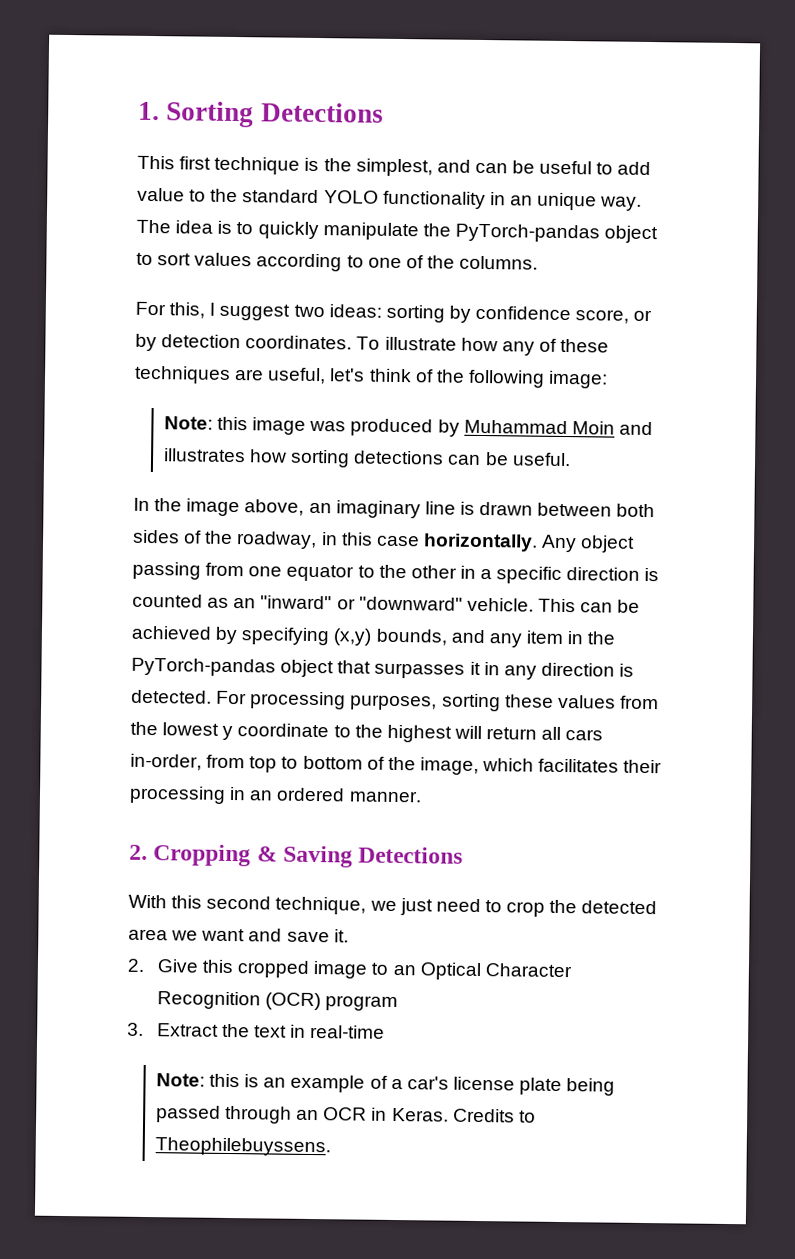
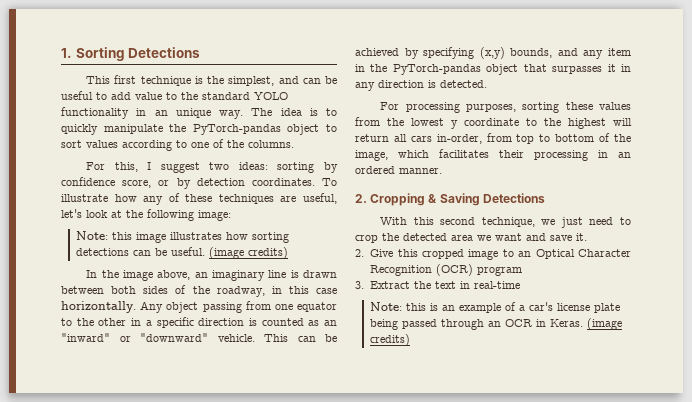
- To illustrate how any of these techniques are useful, let's think of the following image:
+ To illustrate how any of these techniques are useful, let's look at the following image:
- Note: this image was produced by Muhammad Moin and illustrates how sorting detections can be useful.
+ Note: this image illustrates how sorting detections can be useful. (image credits)
- This can be achieved by specifying (x,y) bounds, and any item in the PyTorch-pandas object that surpasses it in any direction is detected. For processing purposes, sorting these values from the lowest y coordinate to the highest will return all cars in-order, from top to bottom of the image, which facilitates their processing in an ordered manner.
+ This can be achieved by specifying (x,y) bounds, and any item in the PyTorch-pandas object that surpasses it in any direction is detected.
+ For processing purposes, sorting these values from the lowest y coordinate to the highest will return all cars in-order, from top to bottom of the image, which facilitates their processing in an ordered manner.
- Note: this is an example of a car's license plate being passed through an OCR in Keras. Credits to Theophilebuyssens.
+ Note: this is an example of a car's license plate being passed through an OCR in Keras. (image credits)

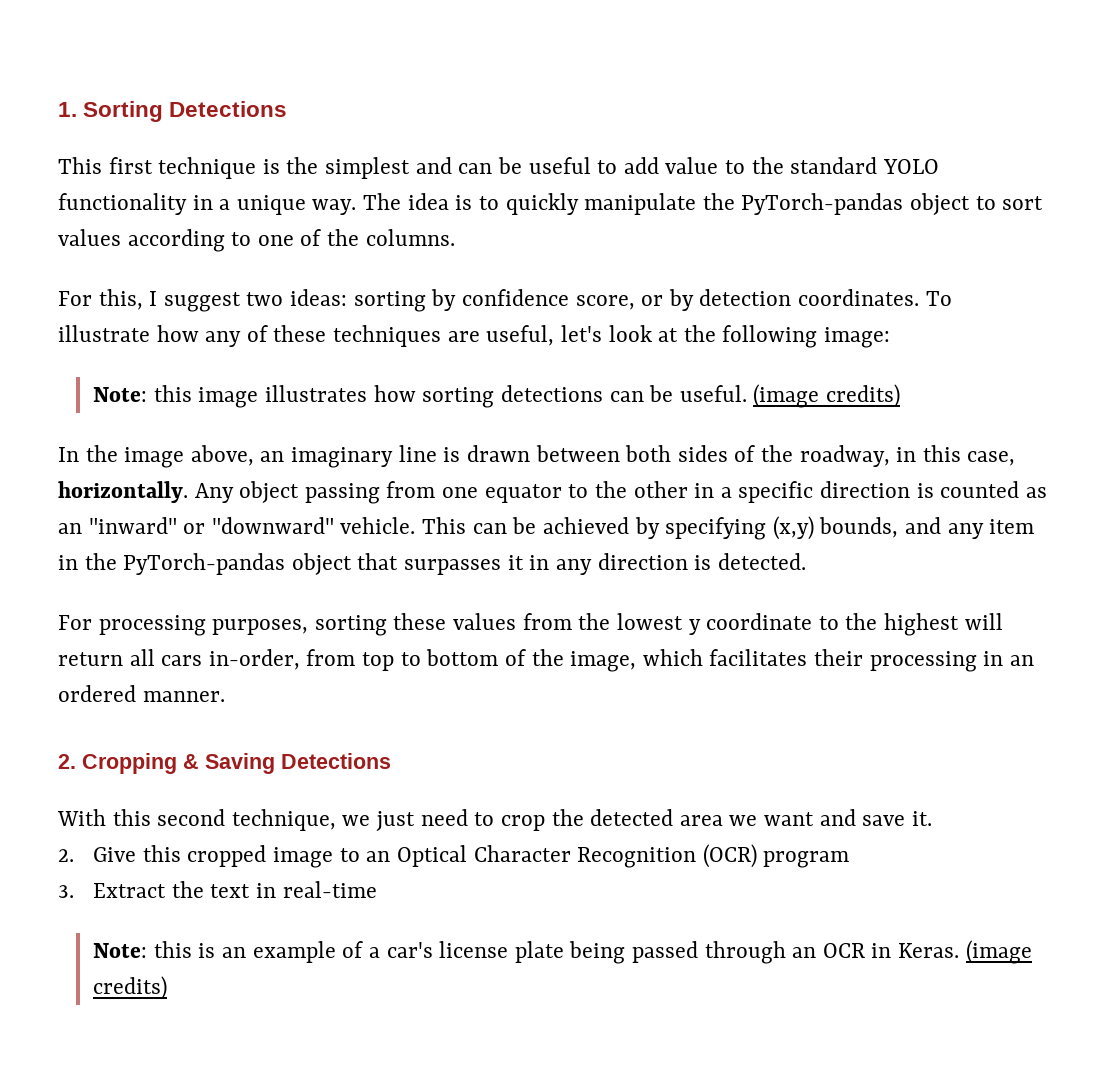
- This first technique is the simplest, and can be useful to add value to the standard YOLO functionality in an unique way.
+ This first technique is the simplest and can be useful to add value to the standard YOLO functionality in a unique way.
- In the image above, an imaginary line is drawn between both sides of the roadway, in this case horizontally.
+ In the image above, an imaginary line is drawn between both sides of the roadway, in this case, horizontally.

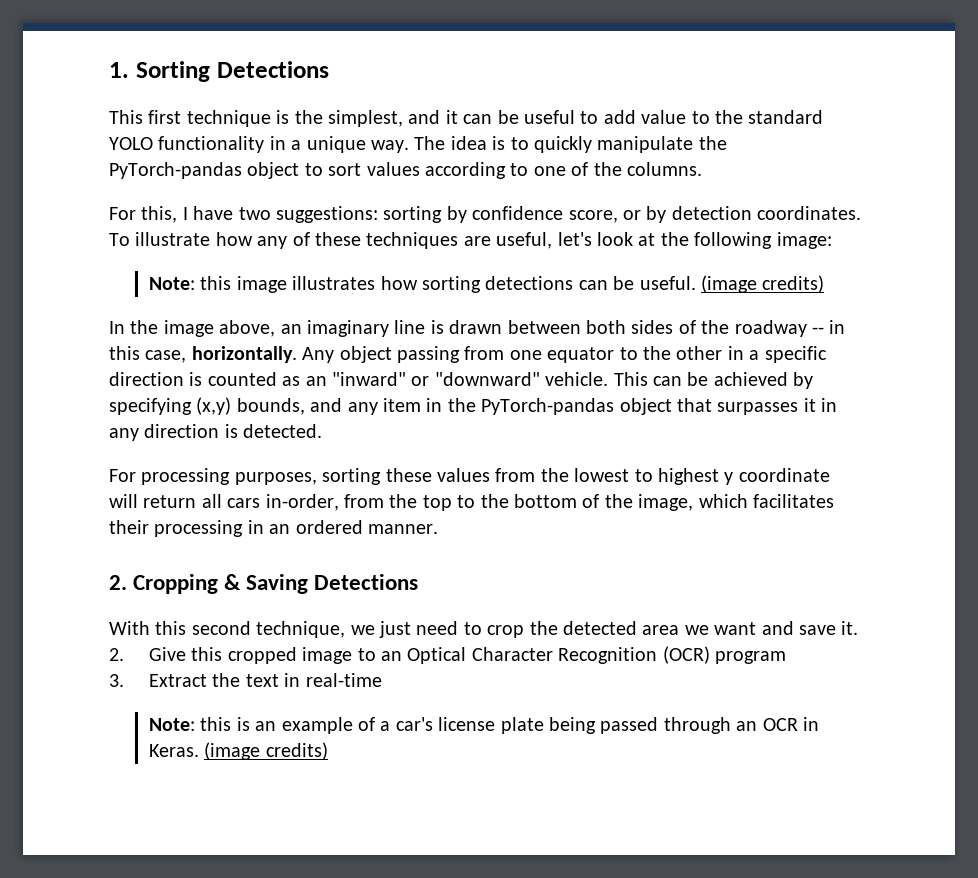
- This first technique is the simplest and can be useful to add value to the standard YOLO functionality in a unique way.
+ This first technique is the simplest, and it can be useful to add value to the standard YOLO functionality in a unique way.
- For this, I suggest two ideas: sorting by confidence score, or by detection coordinates.
+ For this, I have two suggestions: sorting by confidence score, or by detection coordinates.
- In the image above, an imaginary line is drawn between both sides of the roadway, in this case, horizontally.
+ In the image above, an imaginary line is drawn between both sides of the roadway -- in this case, horizontally.
- For processing purposes, sorting these values from the lowest y coordinate to the highest will return all cars in-order, from top to bottom of the image, which facilitates their processing in an ordered manner.
+ For processing purposes, sorting these values from the lowest to highest y coordinate will return all cars in-order, from the top to the bottom of the image, which facilitates their processing in an ordered manner.

